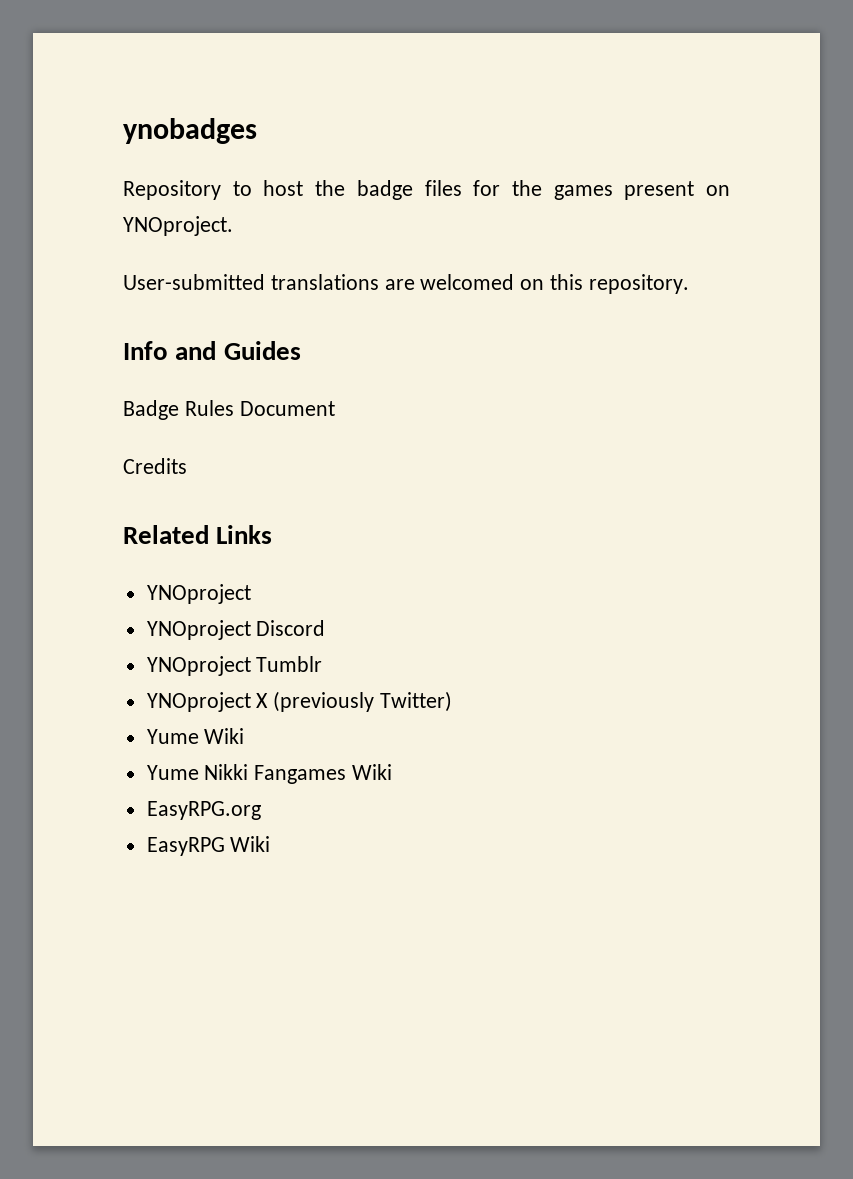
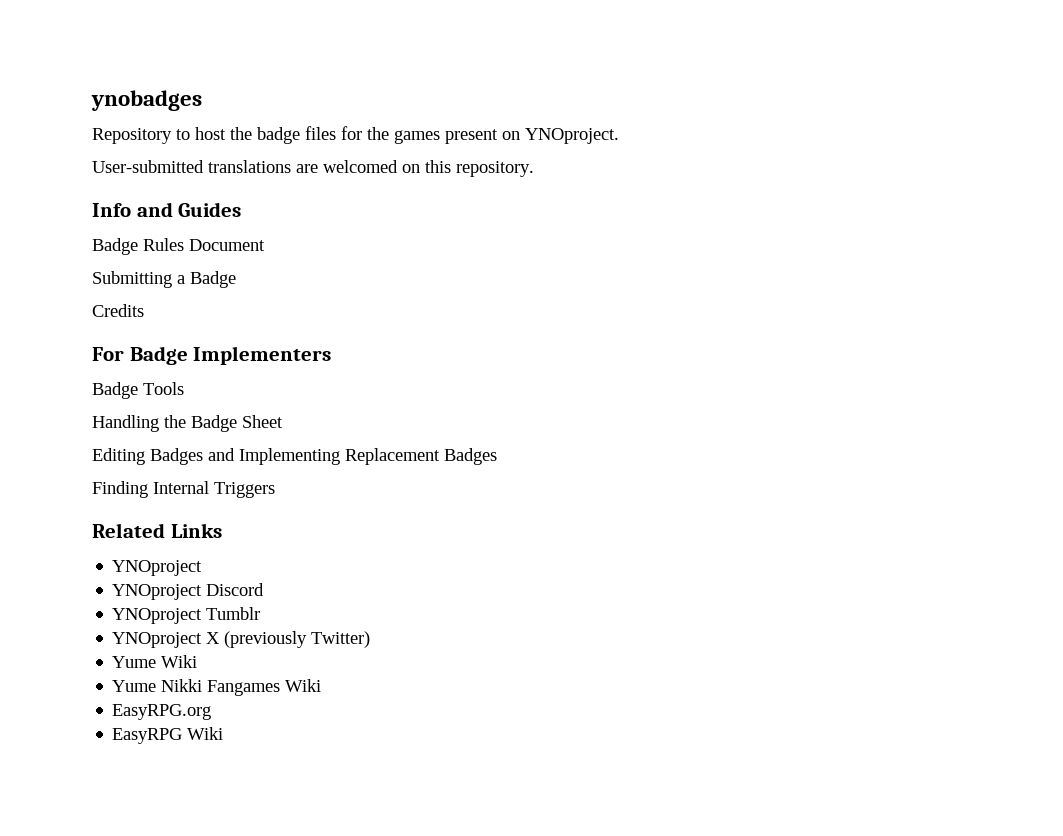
+ Submitting a Badge
  Credits
+ For Badge Implementers
+ Badge Tools
+ Handling the Badge Sheet
+ Editing Badges and Implementing Replacement Badges
+ Finding Internal Triggers

